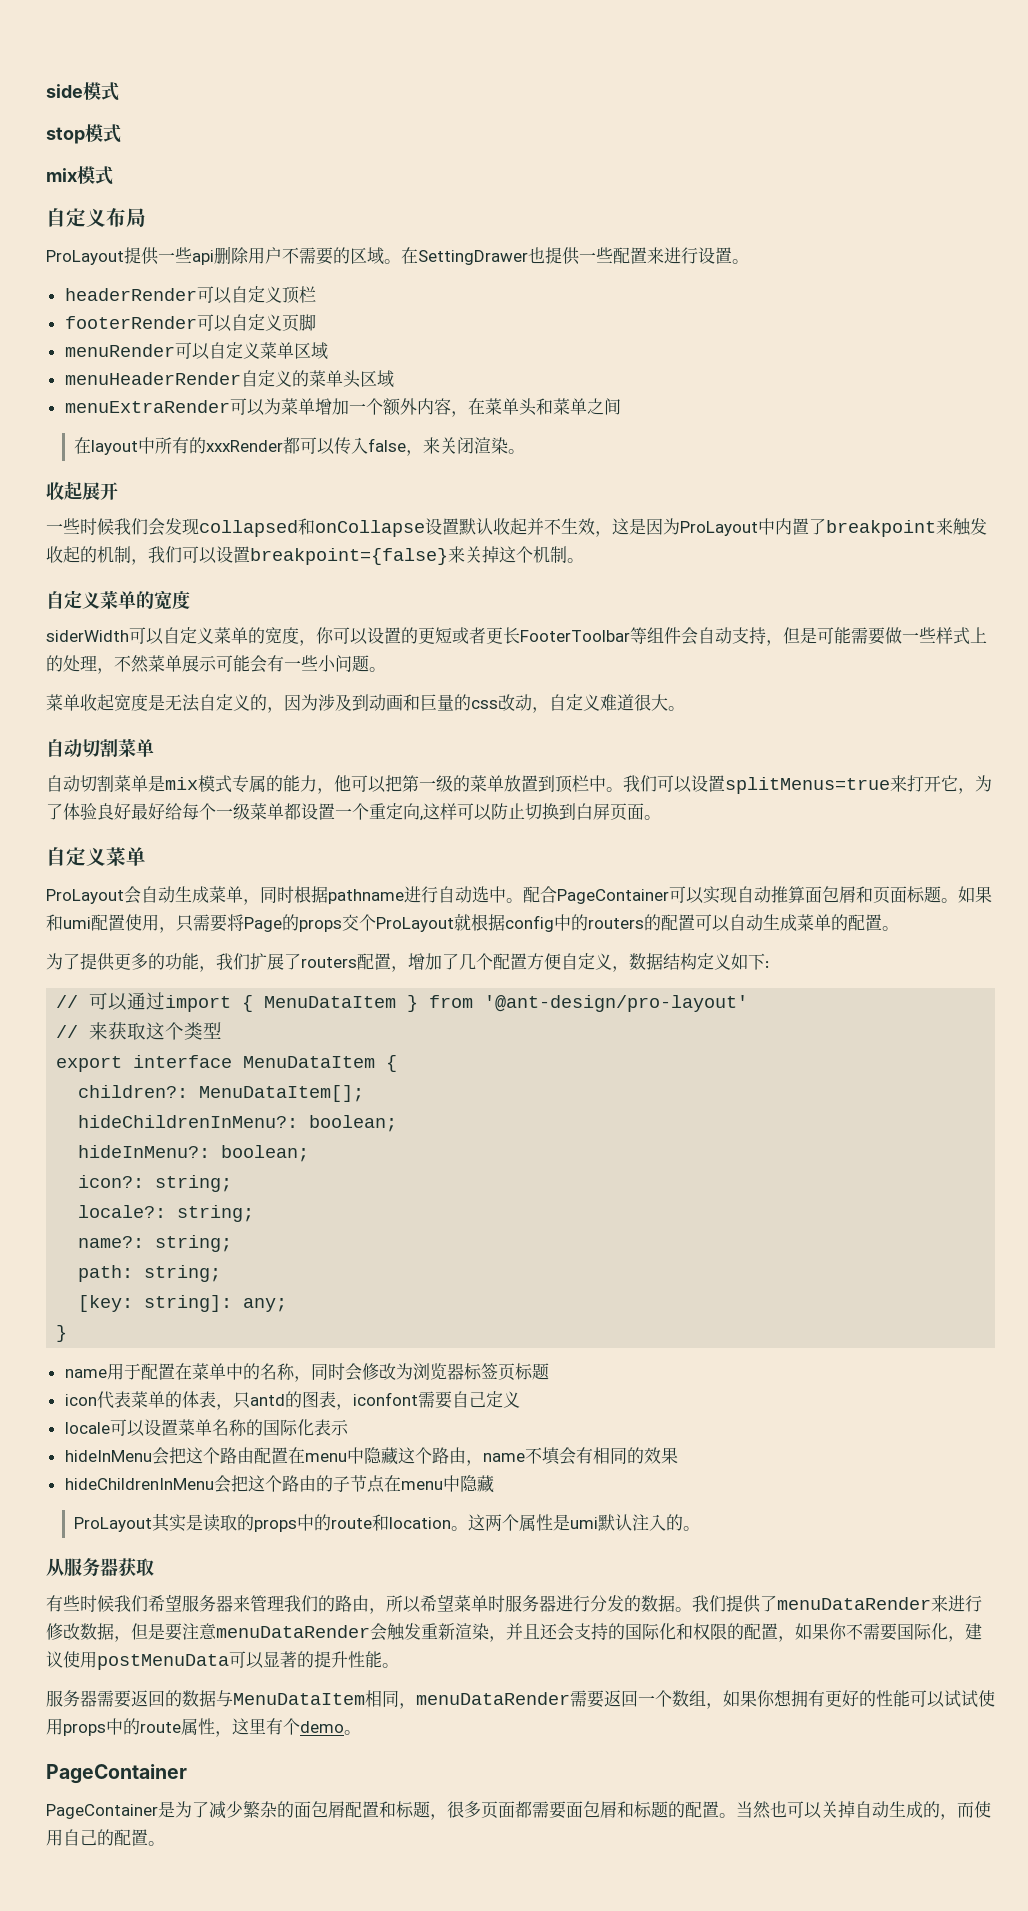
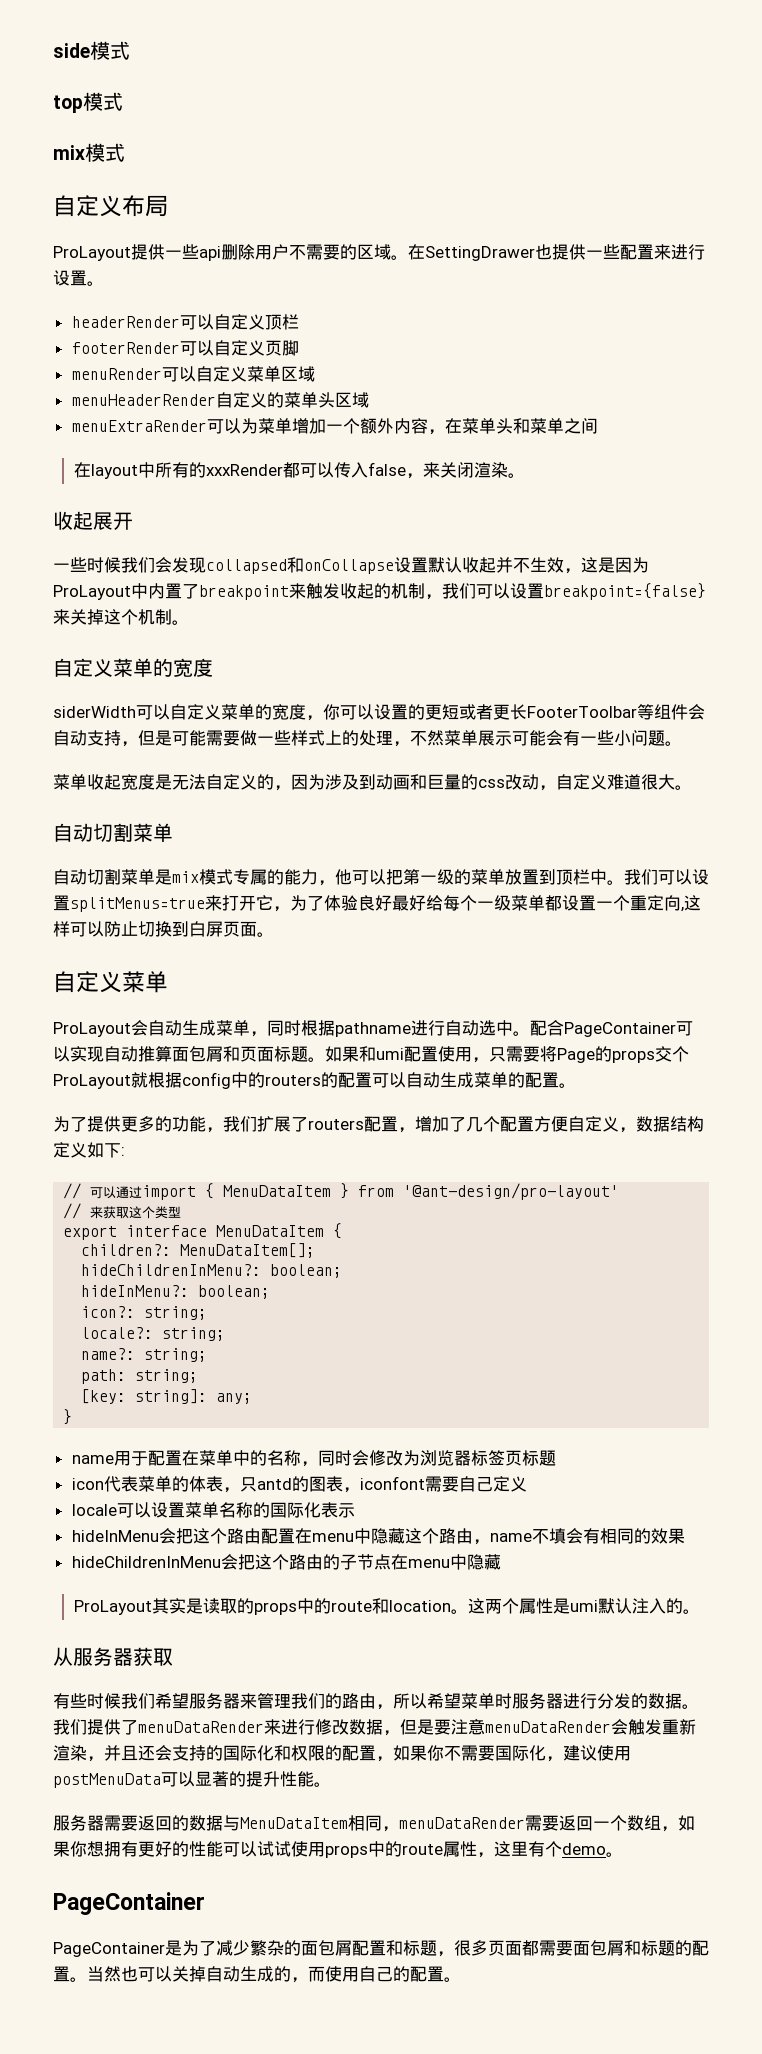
- stop模式
+ top模式

